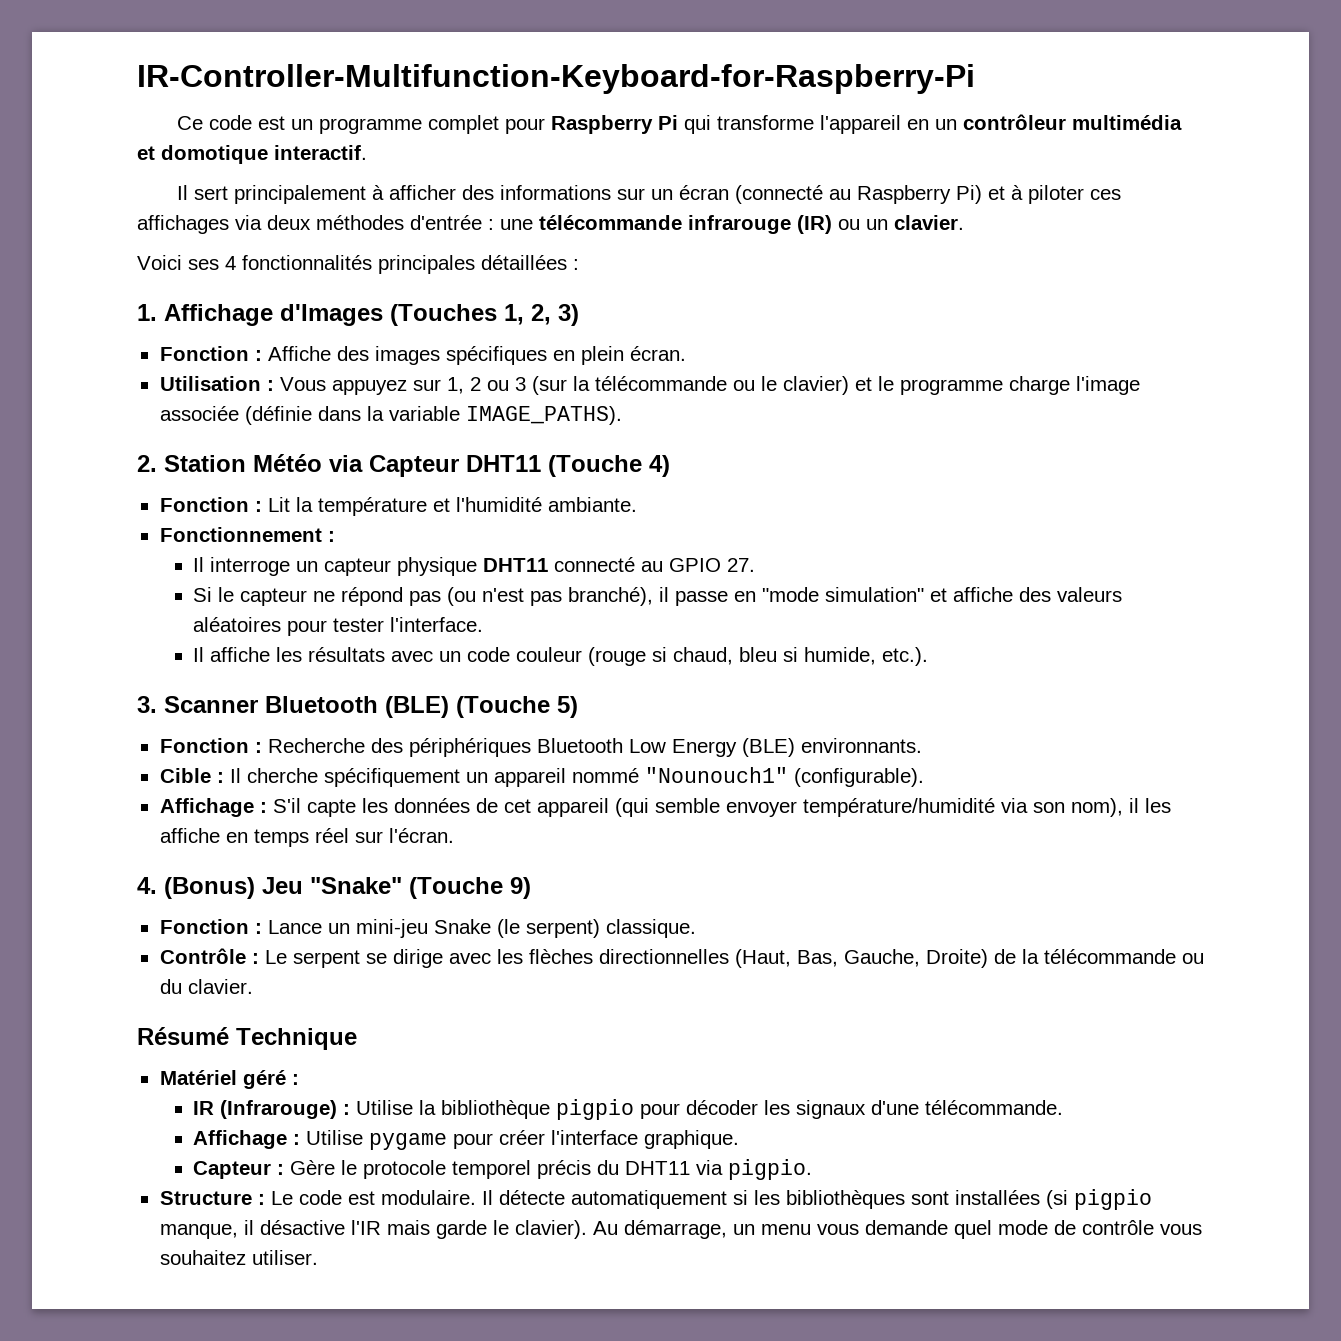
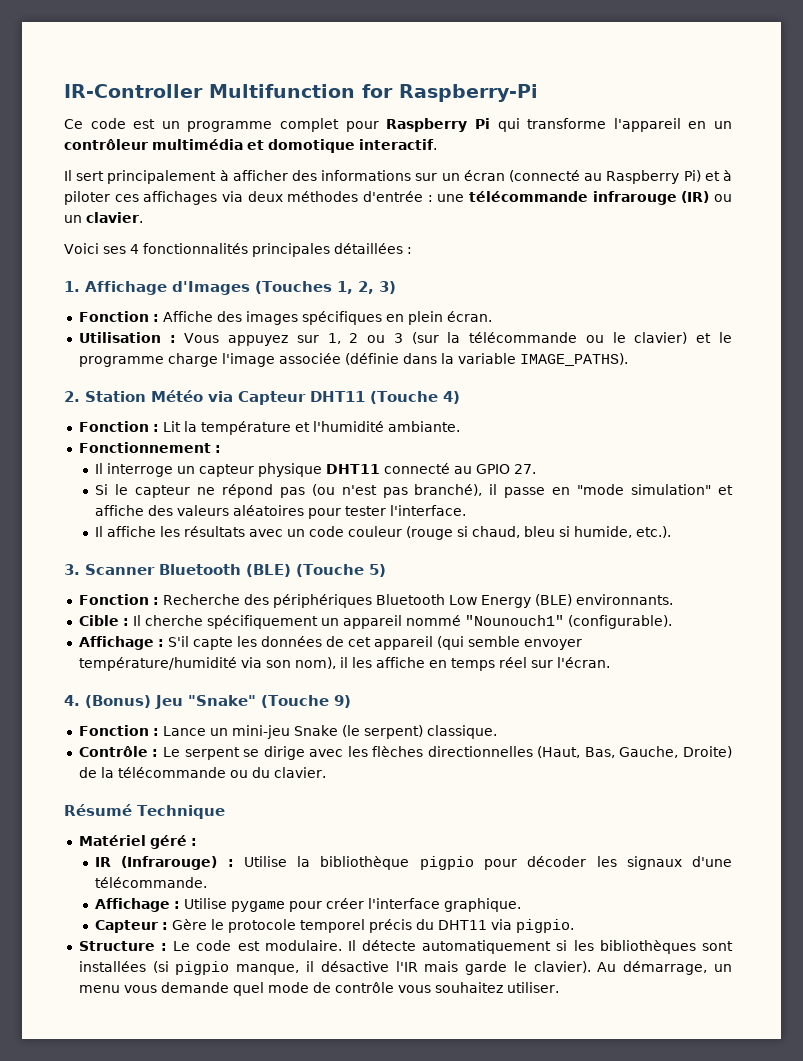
- IR-Controller-Multifunction-Keyboard-for-Raspberry-Pi
+ IR-Controller Multifunction for Raspberry-Pi

